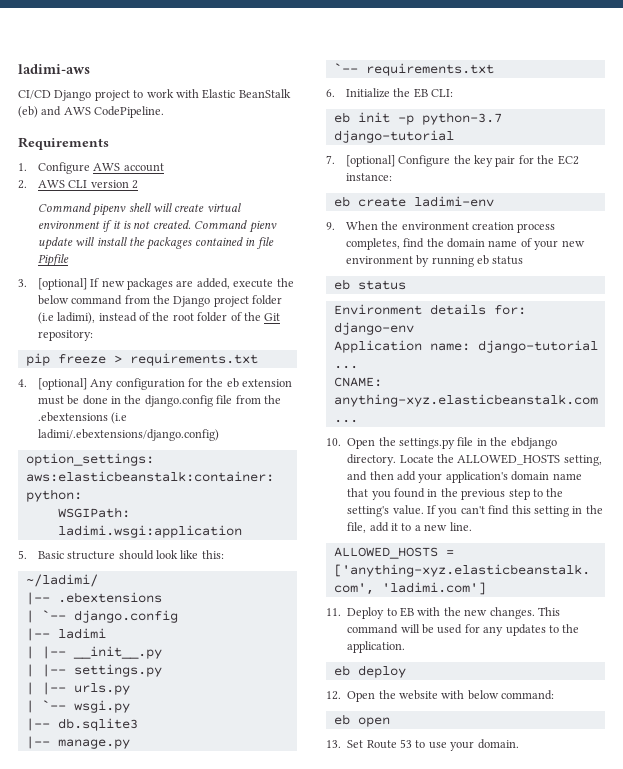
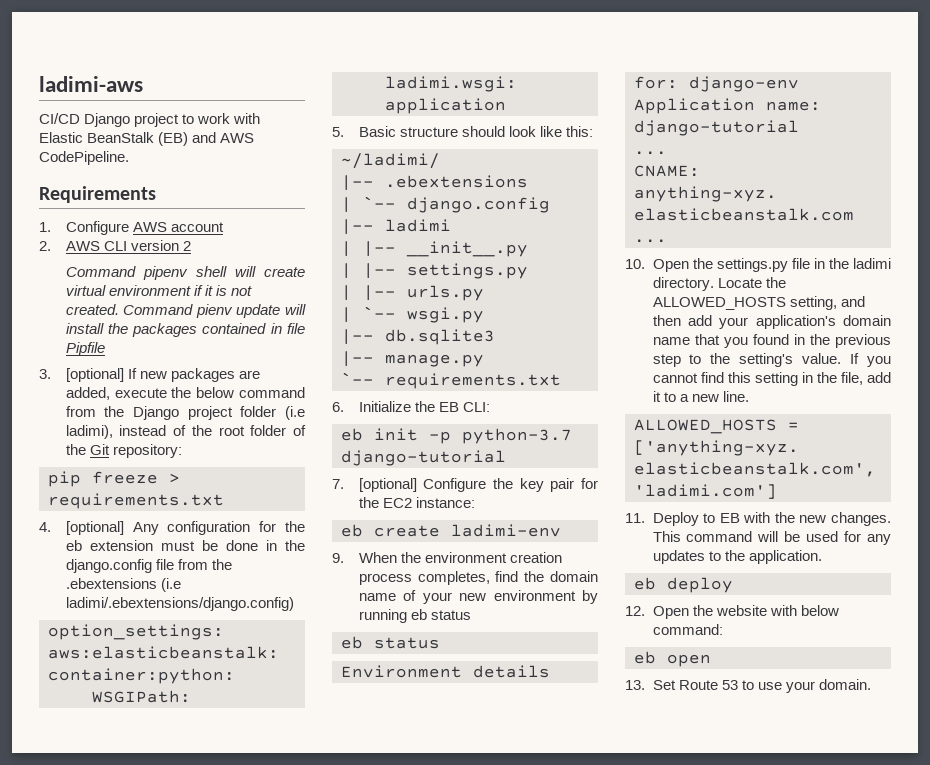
- CI/CD Django project to work with Elastic BeanStalk (eb) and AWS CodePipeline.
+ CI/CD Django project to work with Elastic BeanStalk (EB) and AWS CodePipeline.
- 10. Open the settings.py file in the ebdjango directory.
+ 10. Open the settings.py file in the ladimi directory.
- If you can't find this setting in the file, add it to a new line.
+ If you cannot find this setting in the file, add it to a new line.

